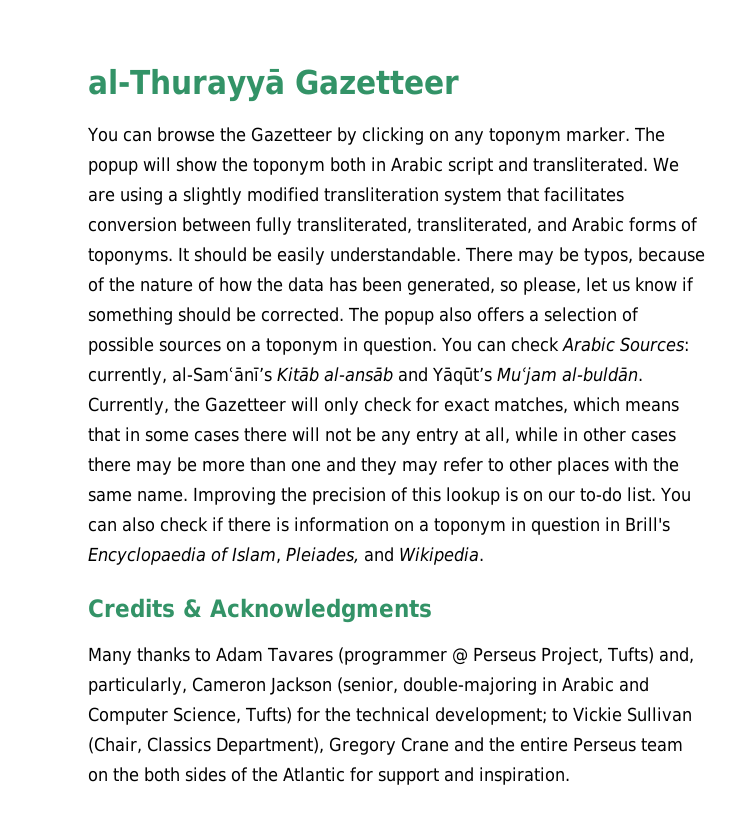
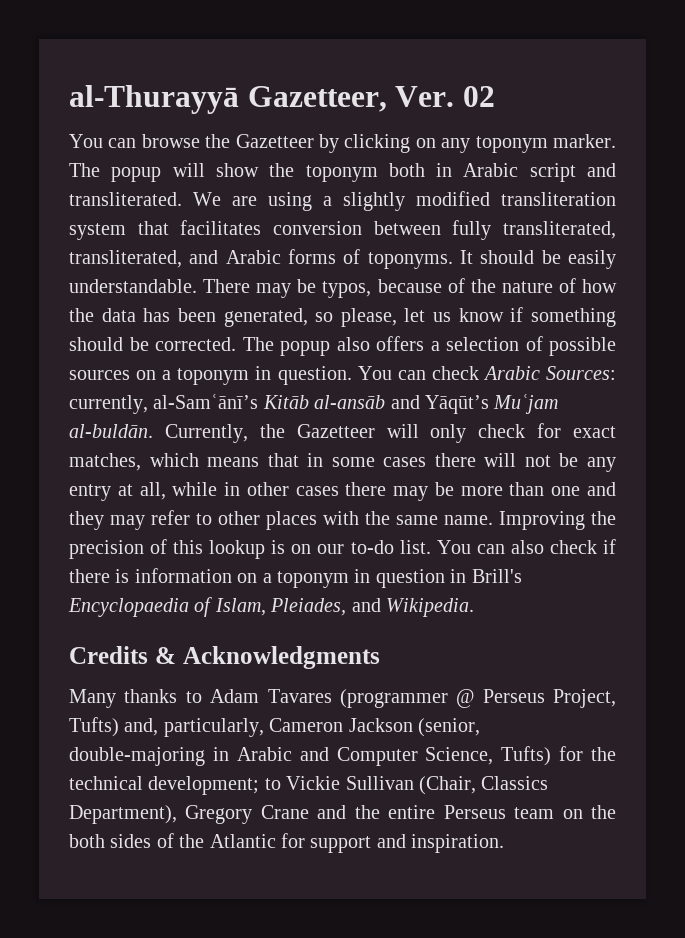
- al-Thurayyā Gazetteer
+ al-Thurayyā Gazetteer, Ver. 02

